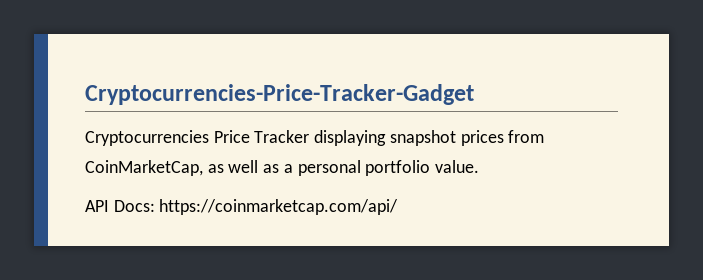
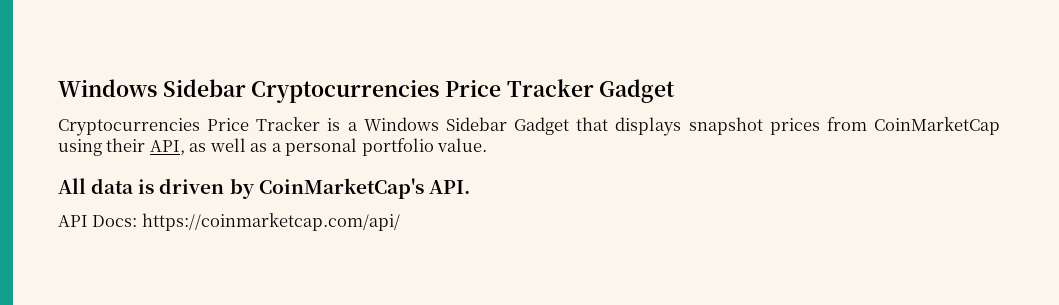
- Cryptocurrencies-Price-Tracker-Gadget
- Cryptocurrencies Price Tracker displaying snapshot prices from CoinMarketCap, as well as a personal portfolio value.
+ Windows Sidebar Cryptocurrencies Price Tracker Gadget
+ Cryptocurrencies Price Tracker is a Windows Sidebar Gadget that displays snapshot prices from CoinMarketCap using their API, as well as a personal portfolio value.
+ All data is driven by CoinMarketCap's API.

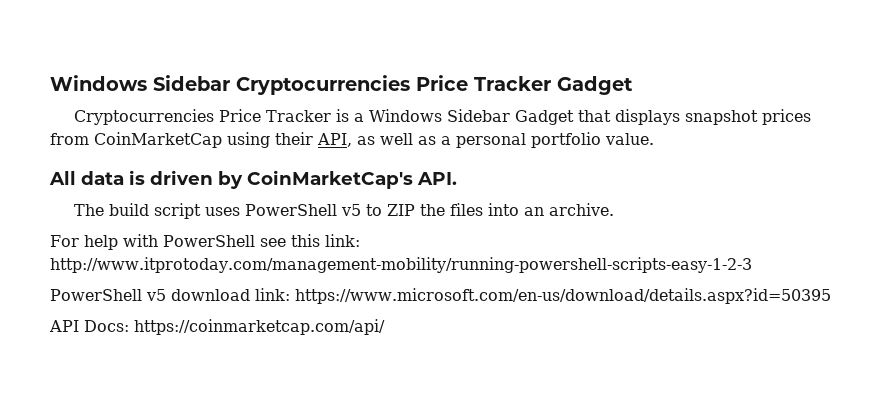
+ The build script uses PowerShell v5 to ZIP the files into an archive.
+ For help with PowerShell see this link: http://www.itprotoday.com/management-mobility/running-powershell-scripts-easy-1-2-3
+ PowerShell v5 download link: https://www.microsoft.com/en-us/download/details.aspx?id=50395

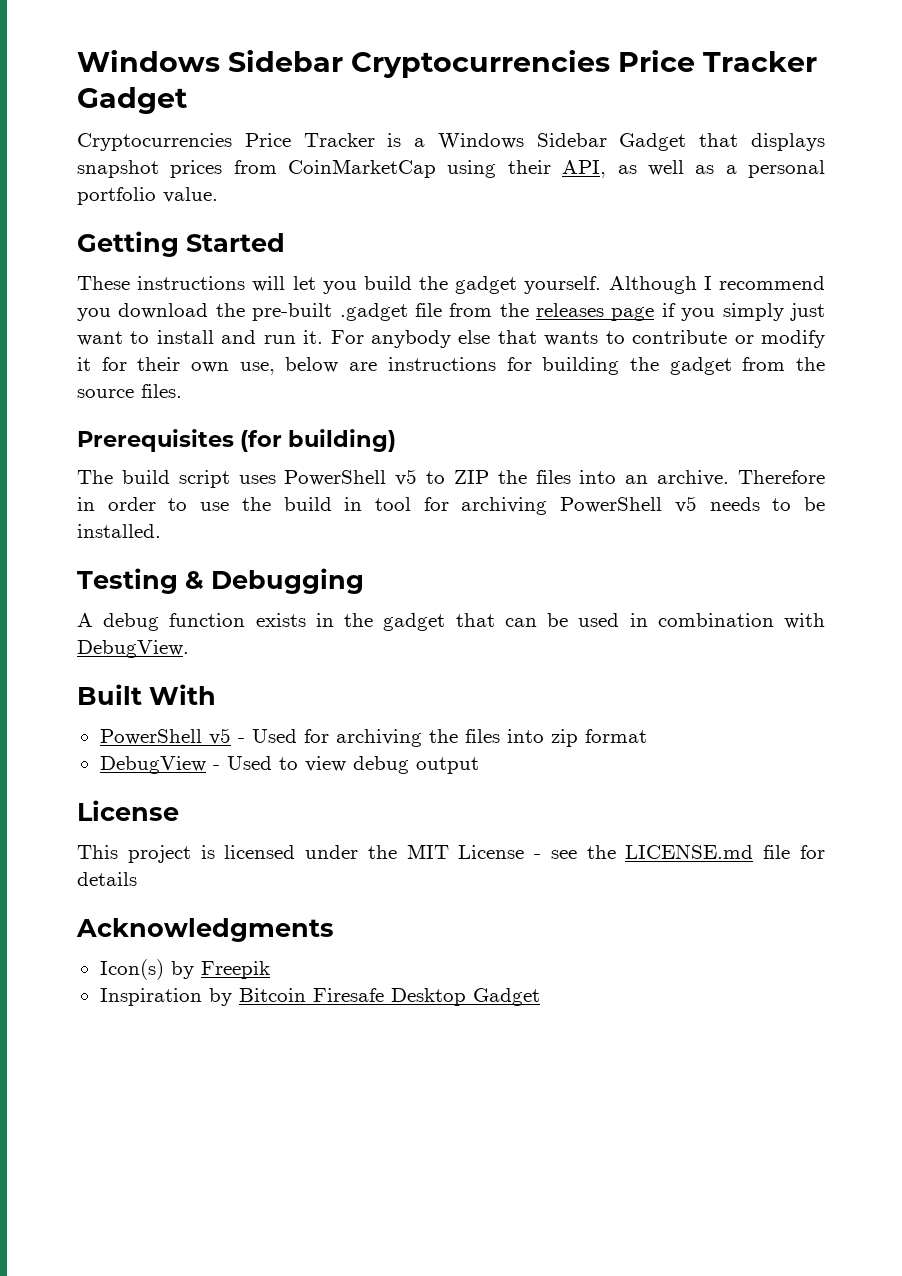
- All data is driven by CoinMarketCap's API.
+ Getting Started
+ These instructions will let you build the gadget yourself. Although I recommend you download the pre-built .gadget file from the releases page if you simply just want to install and run it. For anybody else that wants to contribute or modify it for their own use, below are instructions for building the gadget from the source files.
+ Prerequisites (for building)
- The build script uses PowerShell v5 to ZIP the files into an archive.
- For help with PowerShell see this link: http://www.itprotoday.com/management-mobility/running-powershell-scripts-easy-1-2-3
- PowerShell v5 download link: https://www.microsoft.com/en-us/download/details.aspx?id=50395
- API Docs: https://coinmarketcap.com/api/
+ The build script uses PowerShell v5 to ZIP the files into an archive. Therefore in order to use the build in tool for archiving PowerShell v5 needs to be installed.
+ Testing & Debugging
+ A debug function exists in the gadget that can be used in combination with DebugView.
+ Built With
+ PowerShell v5 - Used for archiving the files into zip format
+ DebugView - Used to view debug output
+ License
+ This project is licensed under the MIT License - see the LICENSE.md file for details
+ Acknowledgments
+ Icon(s) by Freepik
+ Inspiration by Bitcoin Firesafe Desktop Gadget

